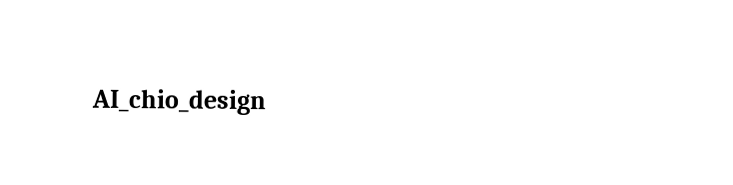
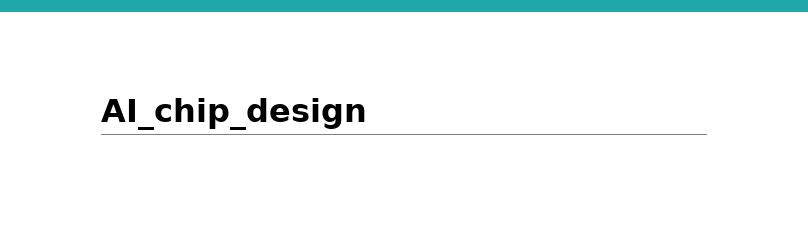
- AI_chio_design
+ AI_chip_design

